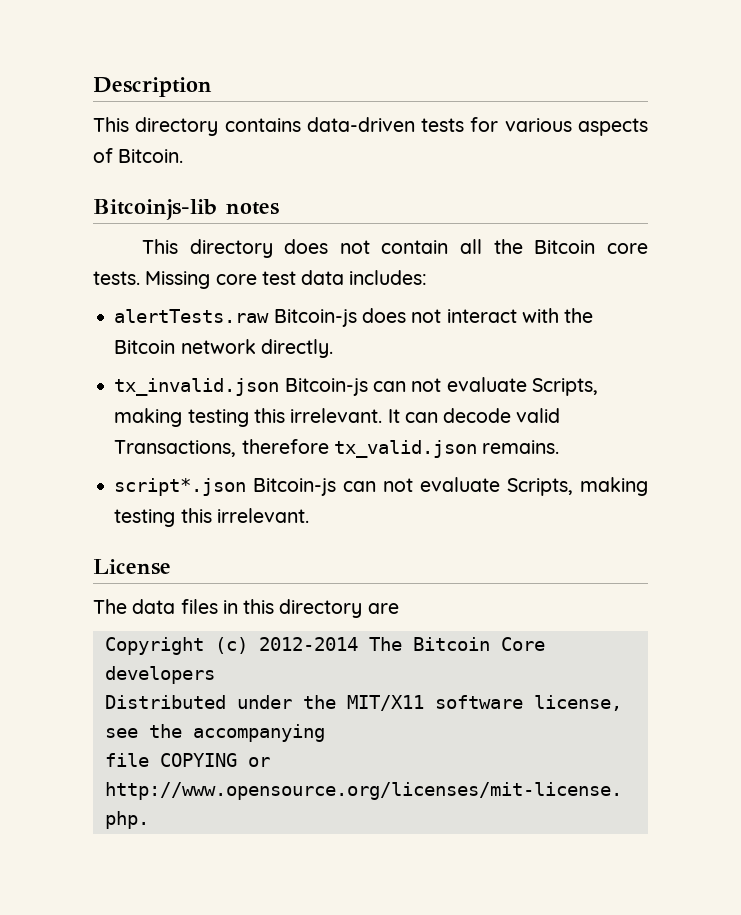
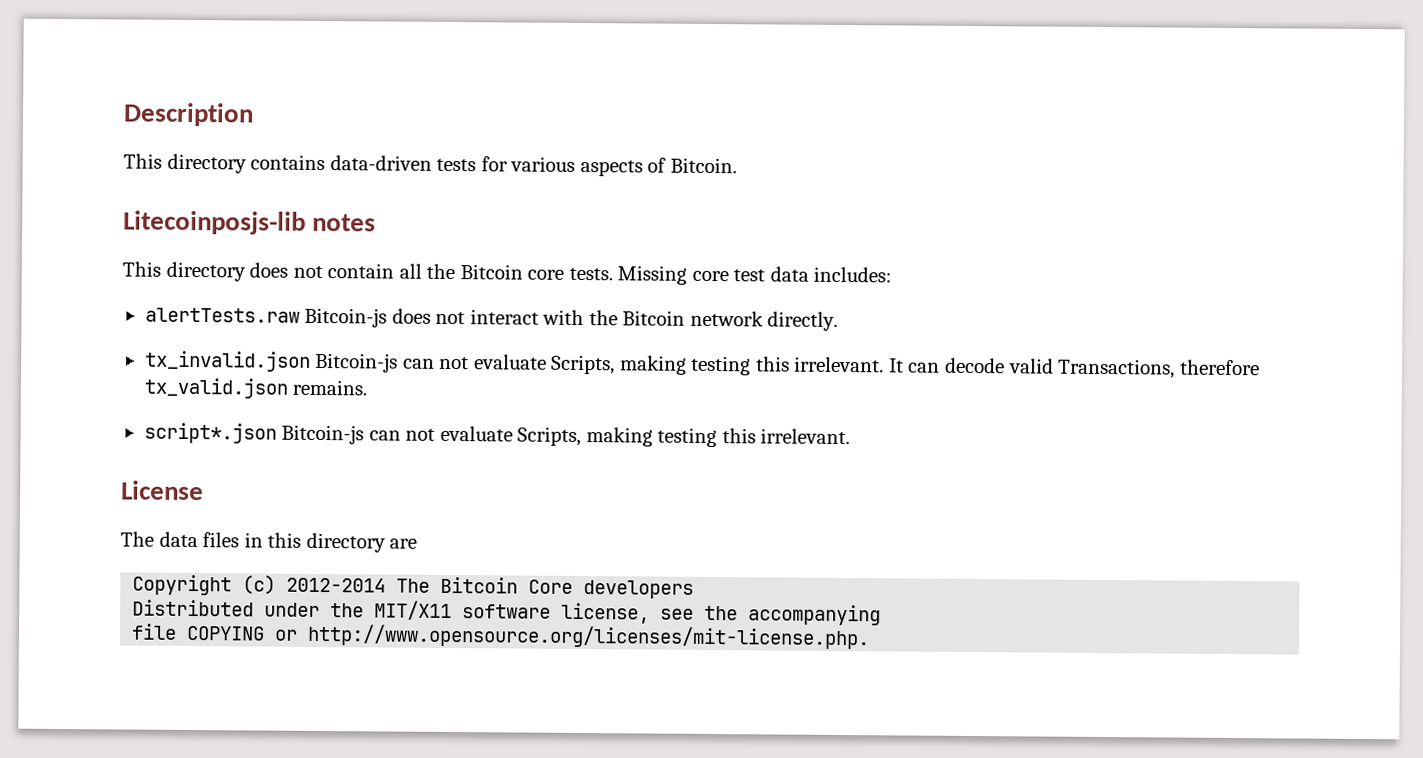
- Bitcoinjs-lib notes
+ Litecoinposjs-lib notes

